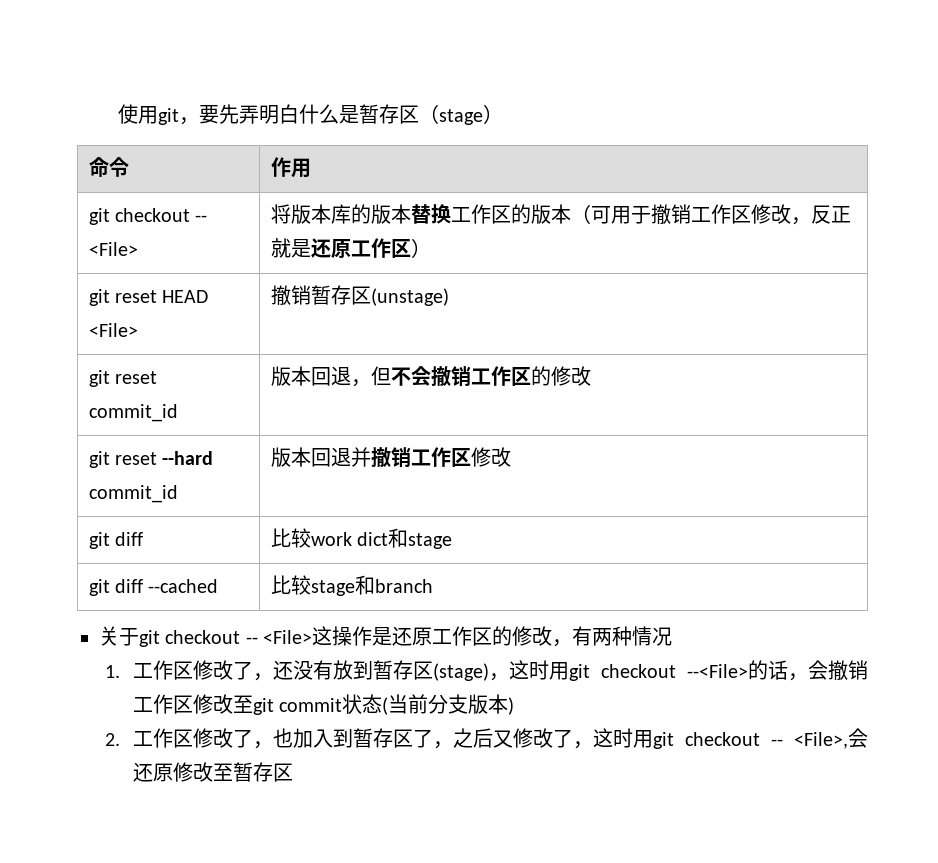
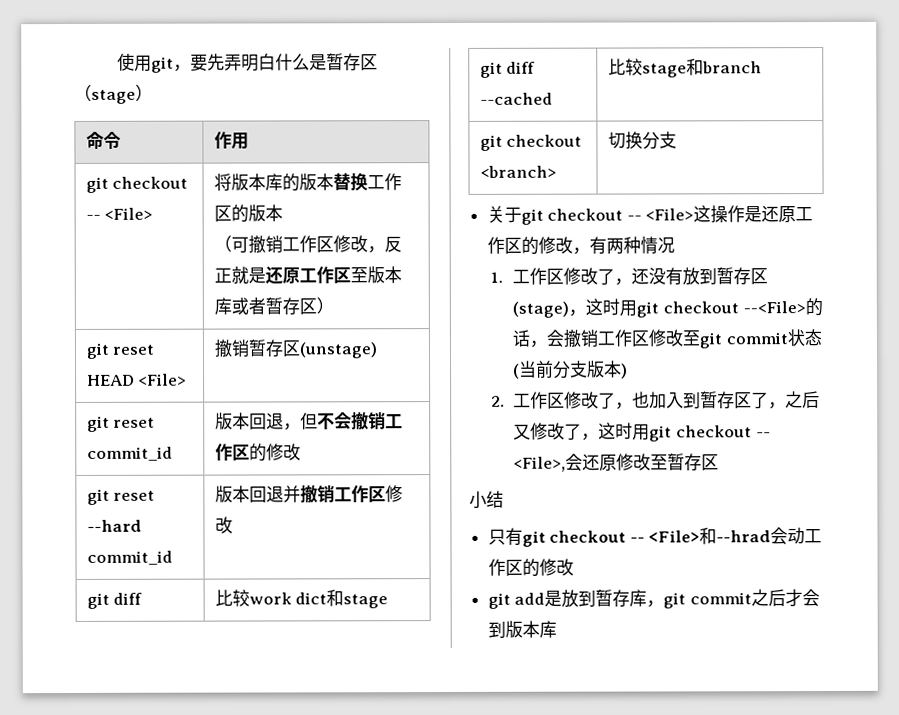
- git checkout -- <File> | 将版本库的版本替换工作区的版本（可用于撤销工作区修改，反正就是还原工作区）
+ git checkout -- <File> | 将版本库的版本替换工作区的版本
+ （可撤销工作区修改，反正就是还原工作区至版本库或者暂存区）
+ git checkout <branch> | 切换分支
+ 小结
+ 只有git checkout -- <File>和--hrad会动工作区的修改
+ git add是放到暂存库，git commit之后才会到版本库

